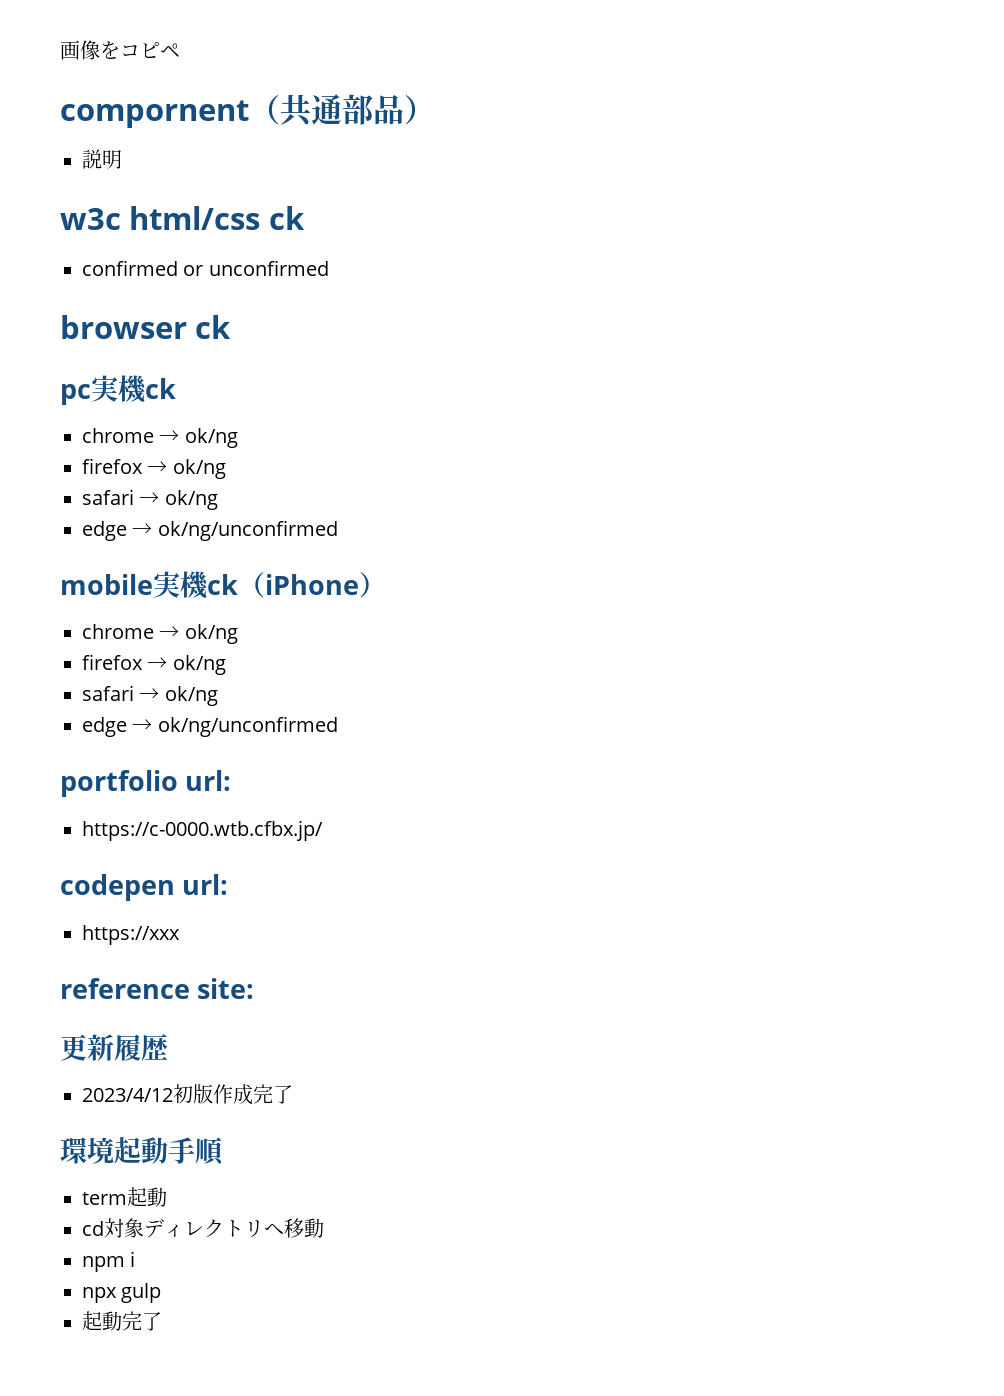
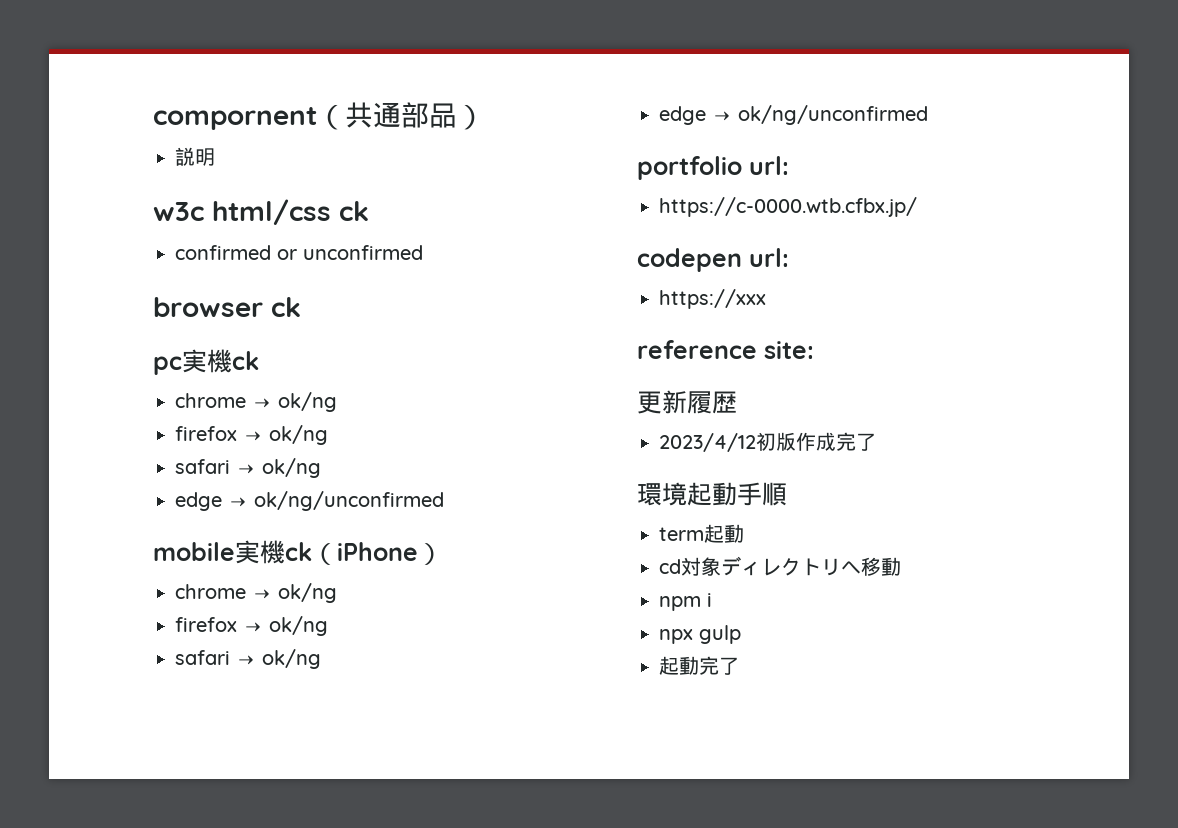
- 画像をコピペ

